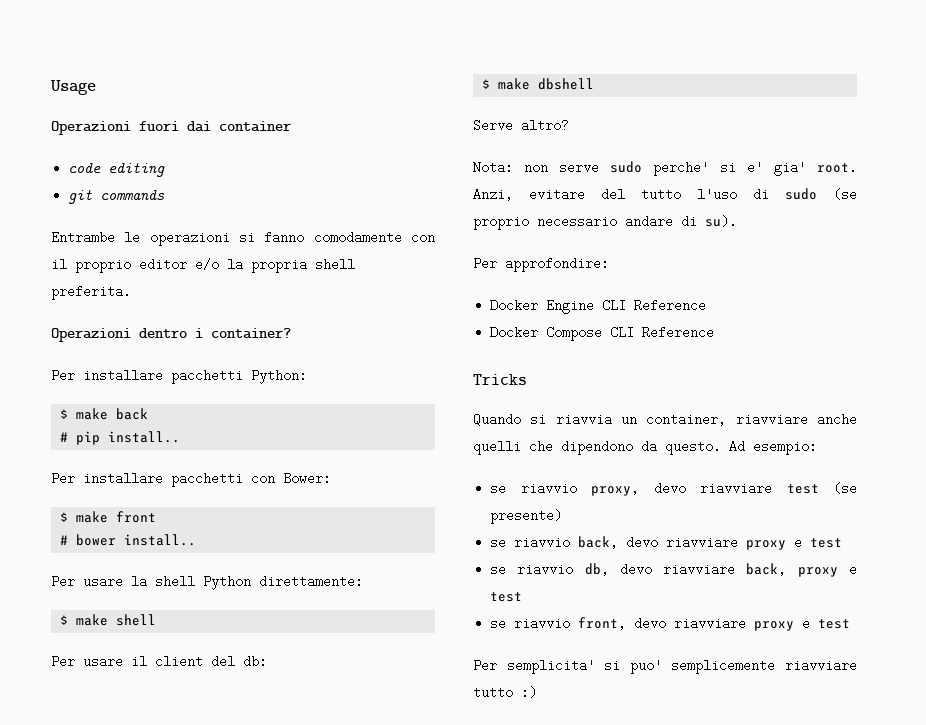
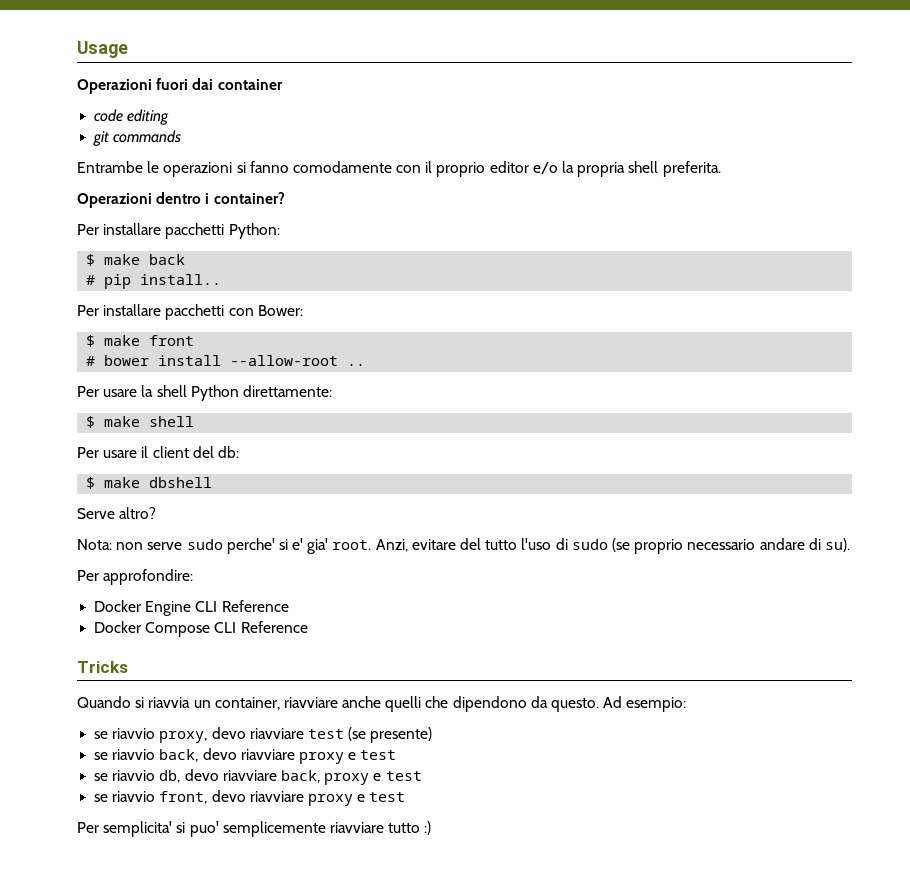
- # bower install..
+ # bower install --allow-root ..

